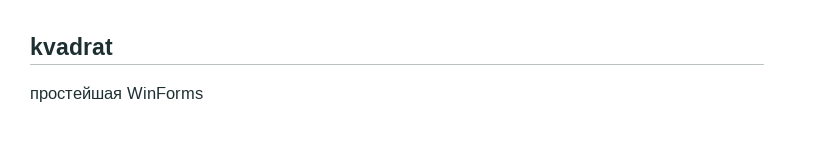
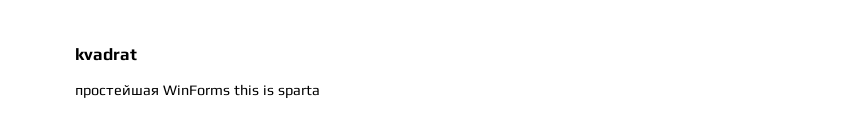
- простейшая WinForms
+ простейшая WinForms this is sparta

